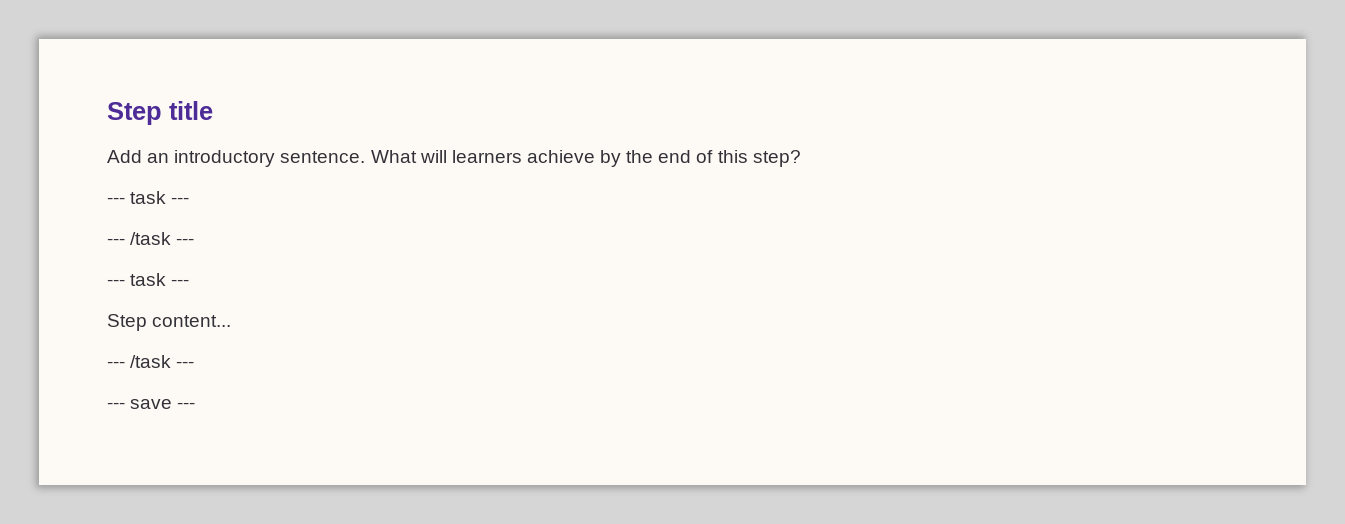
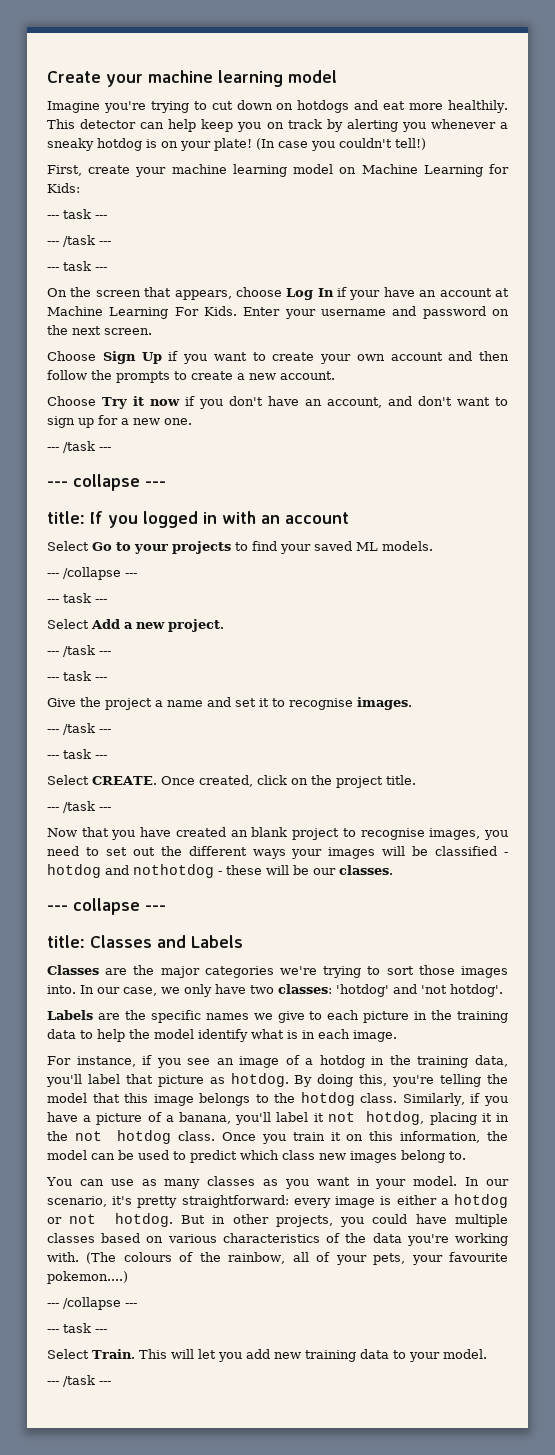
- Step title
- Add an introductory sentence. What will learners achieve by the end of this step?
+ Create your machine learning model
+ Imagine you're trying to cut down on hotdogs and eat more healthily. This detector can help keep you on track by alerting you whenever a sneaky hotdog is on your plate! (In case you couldn't tell!)
+ First, create your machine learning model on Machine Learning for Kids:
- Step content...
+ On the screen that appears, choose Log In if your have an account at Machine Learning For Kids. Enter your username and password on the next screen.
+ Choose Sign Up if you want to create your own account and then follow the prompts to create a new account.
+ Choose Try it now if you don't have an account, and don't want to sign up for a new one.
  --- /task ---
- --- save ---
+ --- collapse ---
+ title: If you logged in with an account
+ Select Go to your projects to find your saved ML models.
+ --- /collapse ---
+ --- task ---
+ Select Add a new project.
+ --- /task ---
+ --- task ---
+ Give the project a name and set it to recognise images.
+ --- /task ---
+ --- task ---
+ Select CREATE. Once created, click on the project title.
+ --- /task ---
+ Now that you have created an blank project to recognise images, you need to set out the different ways your images will be classified - hotdog and nothotdog - these will be our classes.
+ --- collapse ---
+ title: Classes and Labels
+ Classes are the major categories we're trying to sort those images into. In our case, we only have two classes: 'hotdog' and 'not hotdog'.
+ Labels are the specific names we give to each picture in the training data to help the model identify what is in each image.
+ For instance, if you see an image of a hotdog in the training data, you'll label that picture as hotdog. By doing this, you're telling the model that this image belongs to the hotdog class. Similarly, if you have a picture of a banana, you'll label it not hotdog, placing it in the not hotdog class. Once you train it on this information, the model can be used to predict which class new images belong to.
+ You can use as many classes as you want in your model. In our scenario, it's pretty straightforward: every image is either a hotdog or not hotdog. But in other projects, you could have multiple classes based on various characteristics of the data you're working with. (The colours of the rainbow, all of your pets, your favourite pokemon....)
+ --- /collapse ---
+ --- task ---
+ Select Train. This will let you add new training data to your model.
+ --- /task ---

